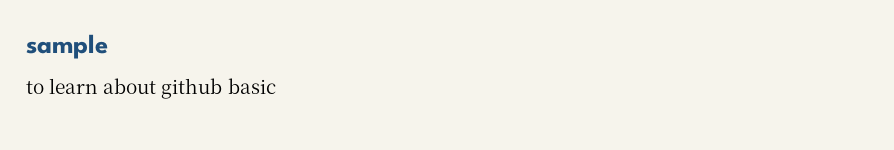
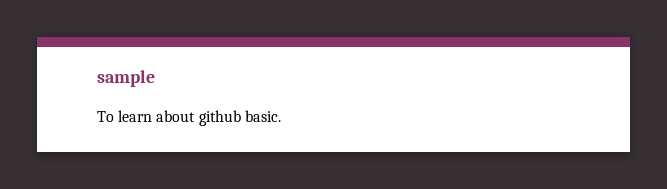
- to learn about github basic
+ To learn about github basic.

